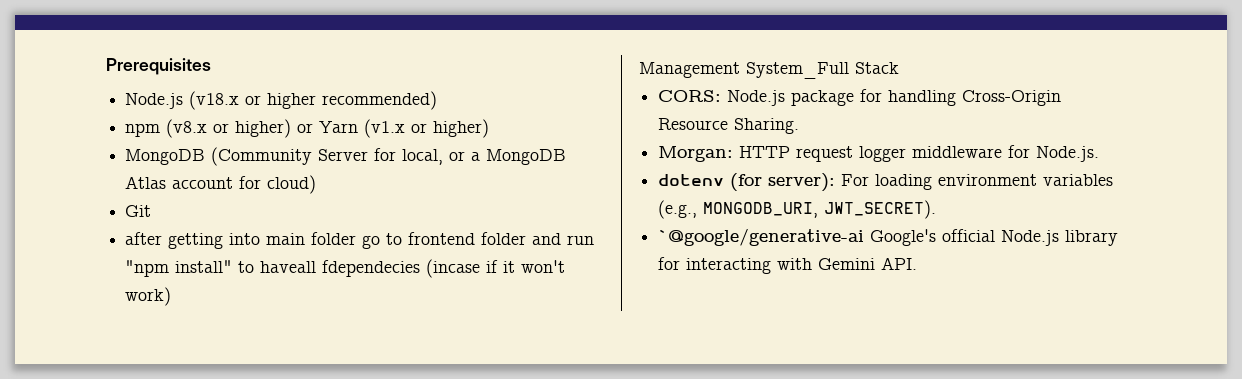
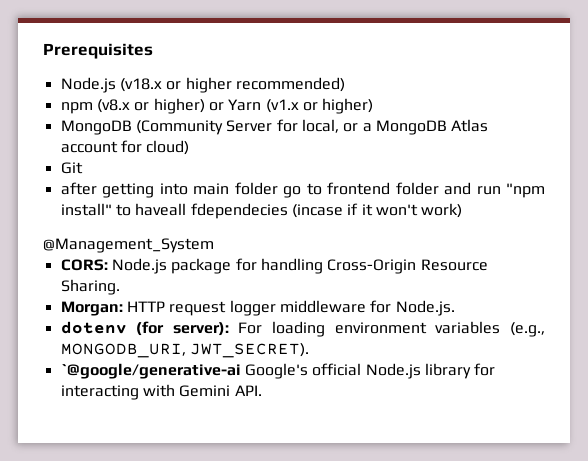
- Management System_Full Stack
+ @Management_System

